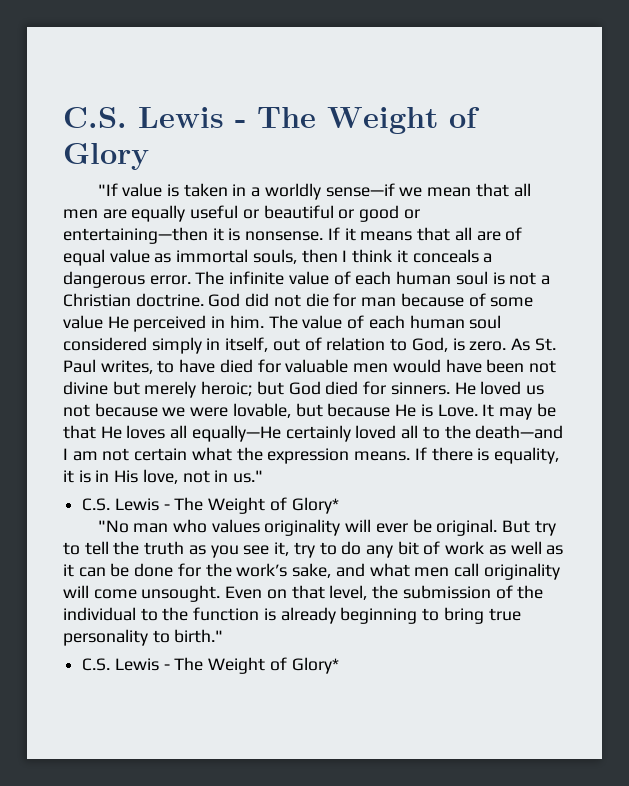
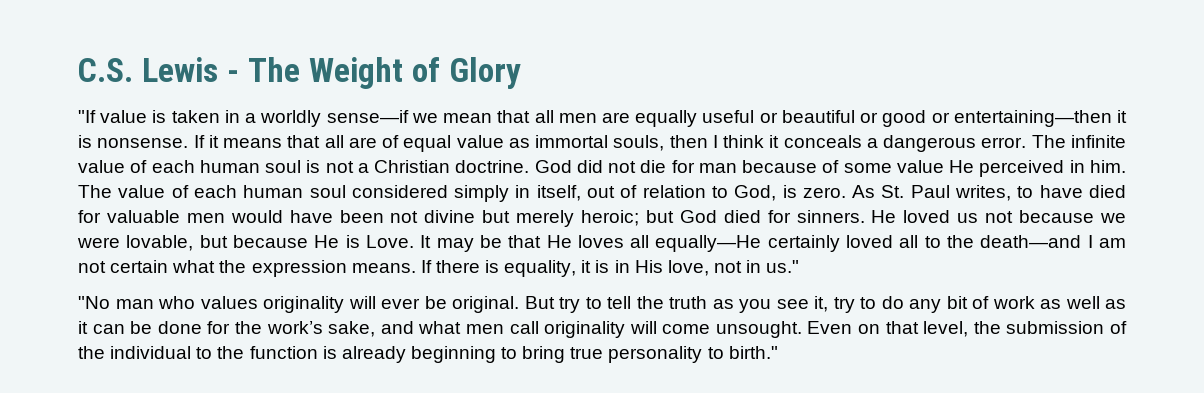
  If there is equality, it is in His love, not in us."
- C.S. Lewis - The Weight of Glory*
  Even on that level, the submission of the individual to the function is already beginning to bring true personality to birth."
- C.S. Lewis - The Weight of Glory*

